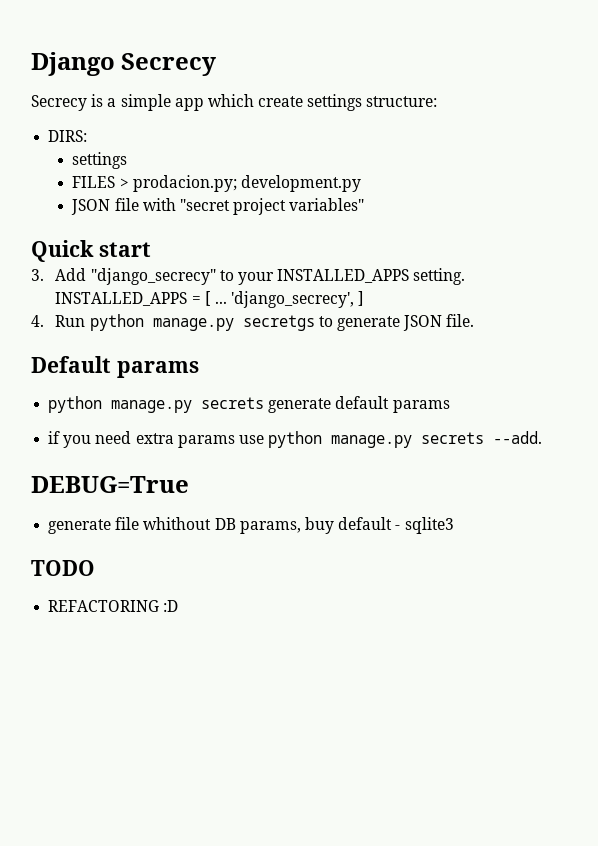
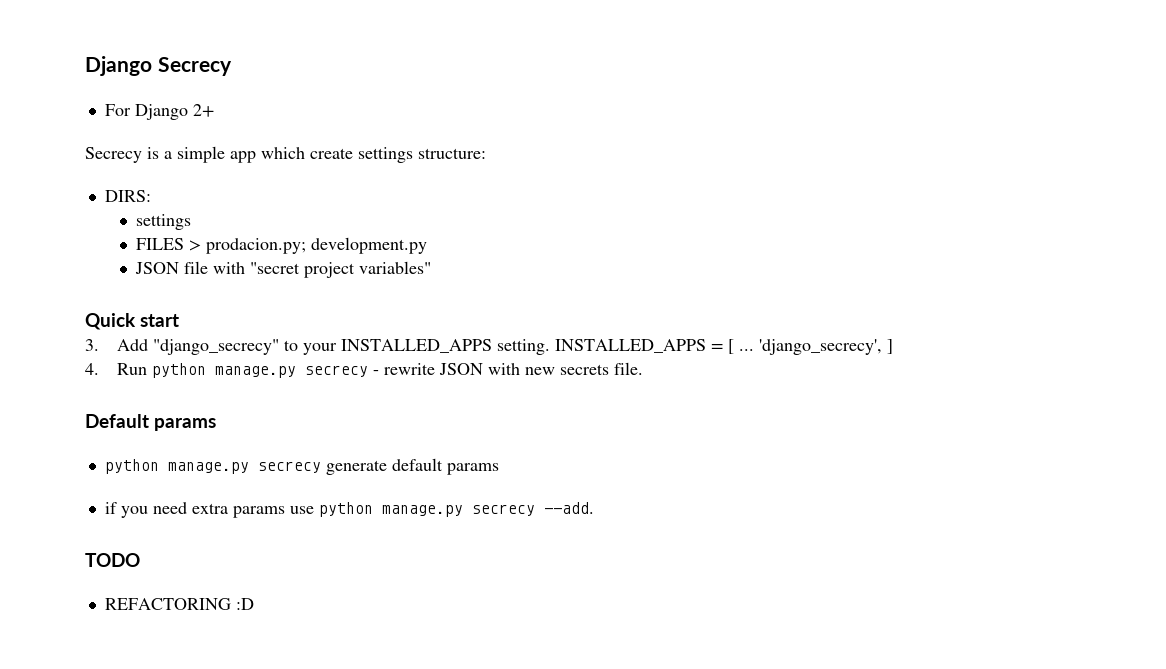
+ For Django 2+
- 4. Run python manage.py secretgs to generate JSON file.
+ 4. Run python manage.py secrecy - rewrite JSON with new secrets file.
- python manage.py secrets generate default params
+ python manage.py secrecy generate default params
- if you need extra params use python manage.py secrets --add.
+ if you need extra params use python manage.py secrecy --add.
- DEBUG=True
- generate file whithout DB params, buy default - sqlite3

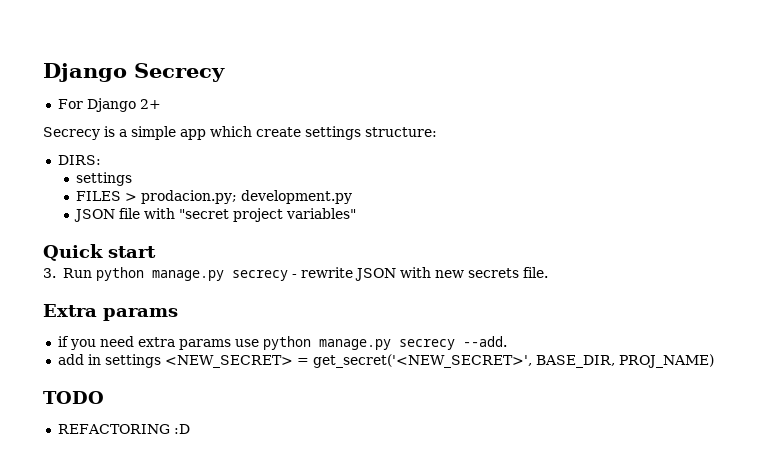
- 3. Add "django_secrecy" to your INSTALLED_APPS setting. INSTALLED_APPS = [ ... 'django_secrecy', ]
- 4. Run python manage.py secrecy - rewrite JSON with new secrets file.
+ 3. Run python manage.py secrecy - rewrite JSON with new secrets file.
- Default params
- python manage.py secrecy generate default params
+ Extra params
+ add in settings <NEW_SECRET> = get_secret('<NEW_SECRET>', BASE_DIR, PROJ_NAME)

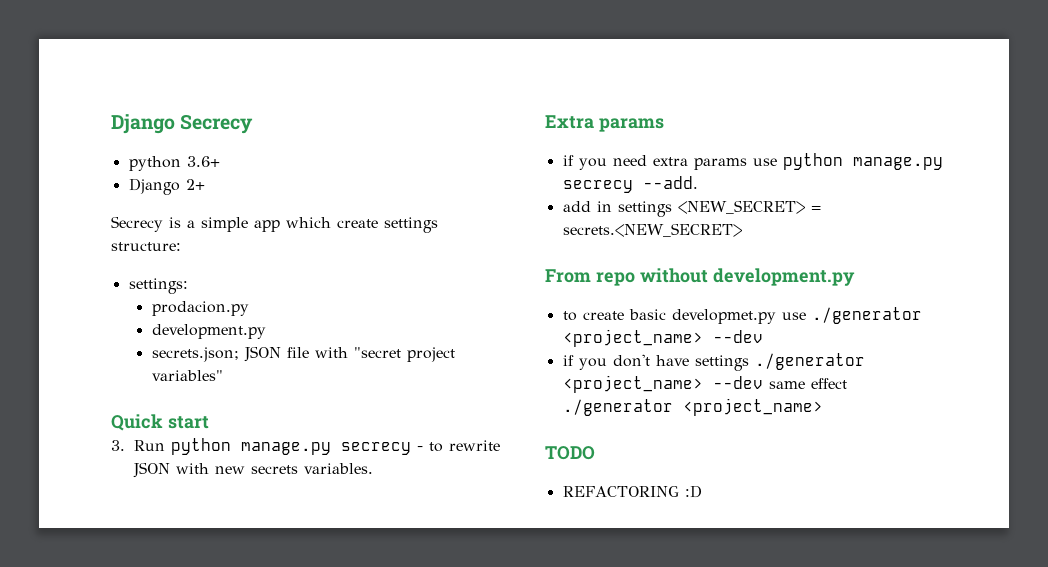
- For Django 2+
+ python 3.6+
+ Django 2+
- DIRS:
- settings
- FILES > prodacion.py; development.py
- JSON file with "secret project variables"
+ settings:
+ prodacion.py
+ development.py
+ secrets.json; JSON file with "secret project variables"
- 3. Run python manage.py secrecy - rewrite JSON with new secrets file.
+ 3. Run python manage.py secrecy - to rewrite JSON with new secrets variables.
- add in settings <NEW_SECRET> = get_secret('<NEW_SECRET>', BASE_DIR, PROJ_NAME)
+ add in settings <NEW_SECRET> = secrets.<NEW_SECRET>
+ From repo without development.py
+ to create basic developmet.py use ./generator <project_name> --dev
+ if you don't have settings ./generator <project_name> --dev same effect ./generator <project_name>

